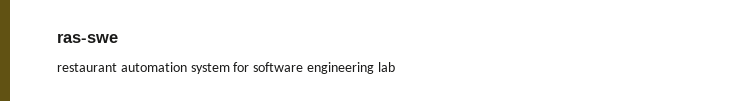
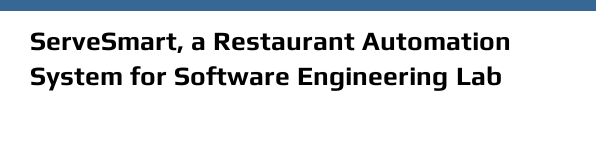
- ras-swe
- restaurant automation system for software engineering lab
+ ServeSmart, a Restaurant Automation System for Software Engineering Lab

